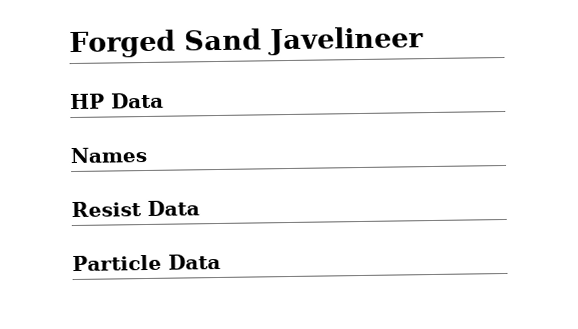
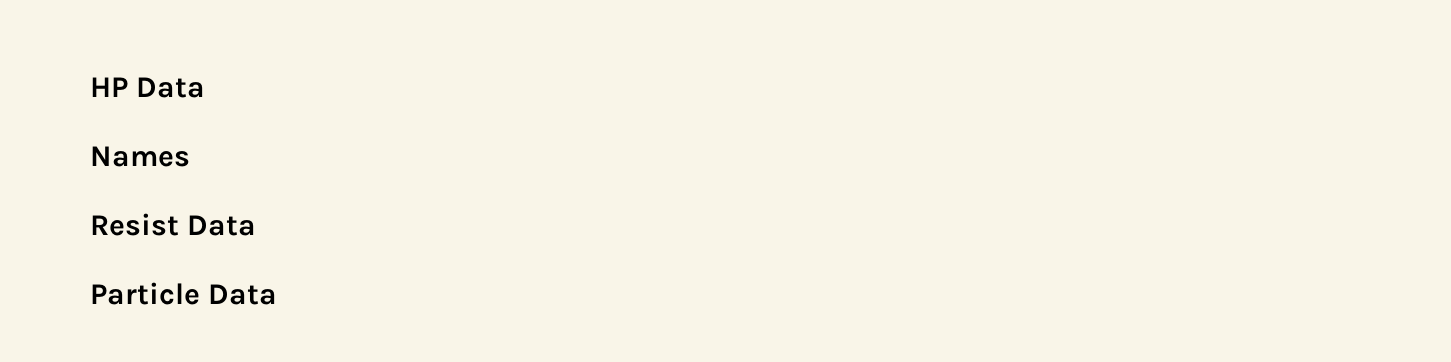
- Forged Sand Javelineer

